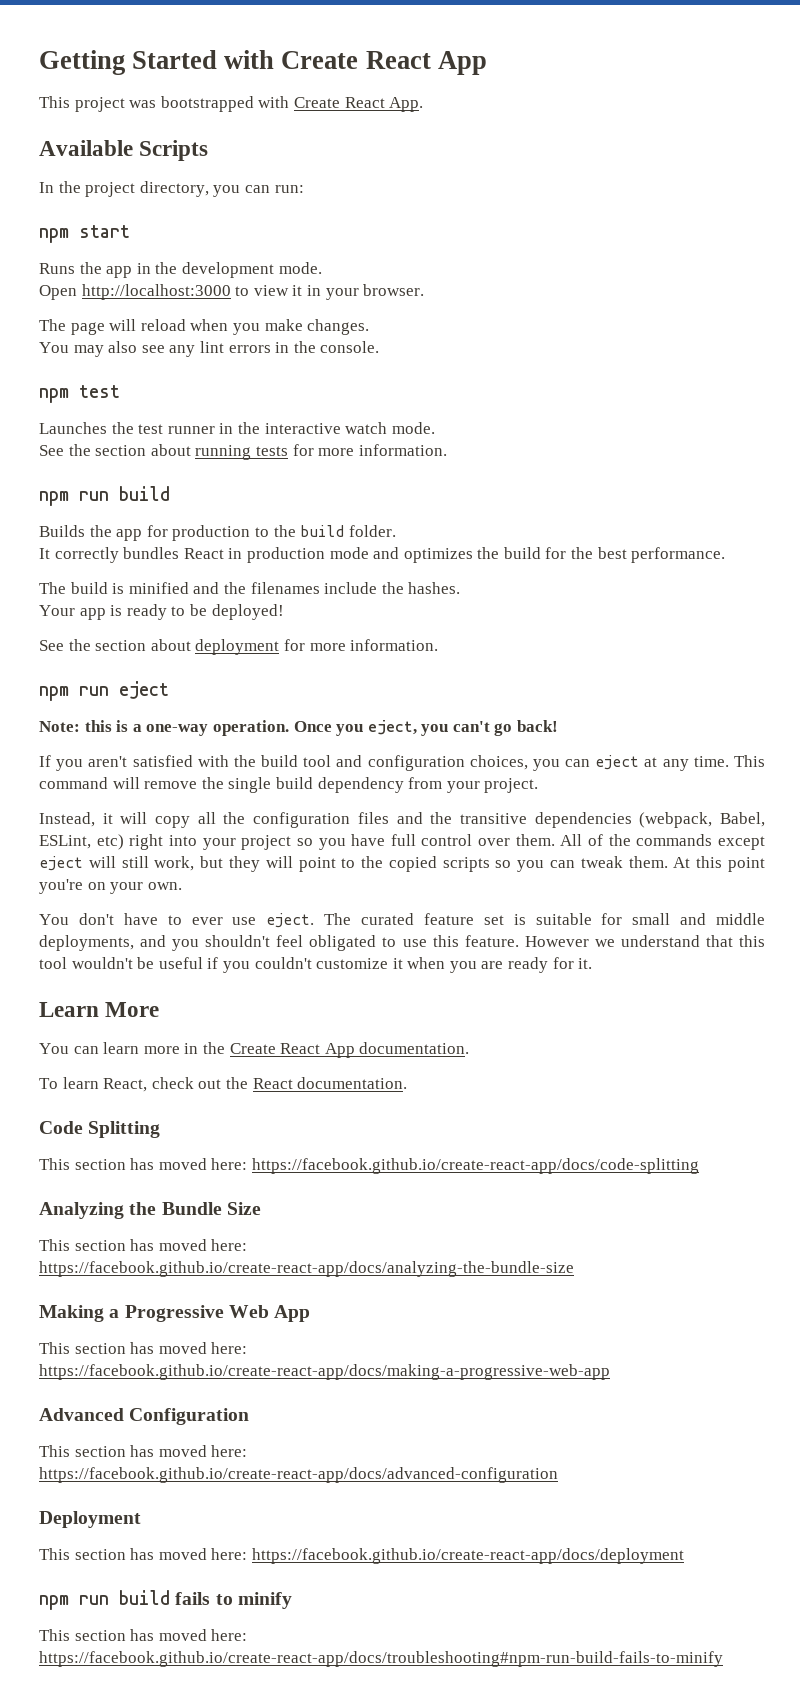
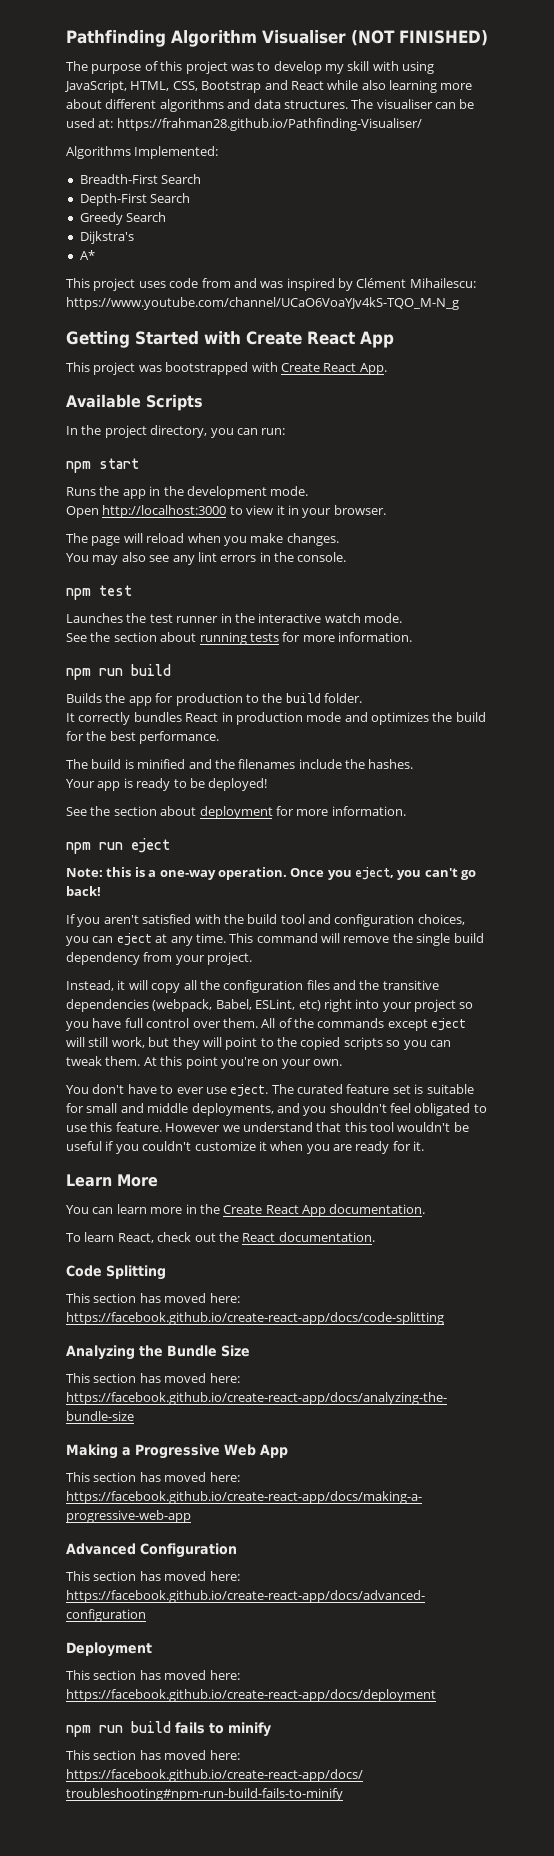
+ Pathfinding Algorithm Visualiser (NOT FINISHED)
+ The purpose of this project was to develop my skill with using JavaScript, HTML, CSS, Bootstrap and React while also learning more about different algorithms and data structures. The visualiser can be used at: https://frahman28.github.io/Pathfinding-Visualiser/
+ Algorithms Implemented:
+ Breadth-First Search
+ Depth-First Search
+ Greedy Search
+ Dijkstra's
+ A*
+ This project uses code from and was inspired by Clément Mihailescu: https://www.youtube.com/channel/UCaO6VoaYJv4kS-TQO_M-N_g

